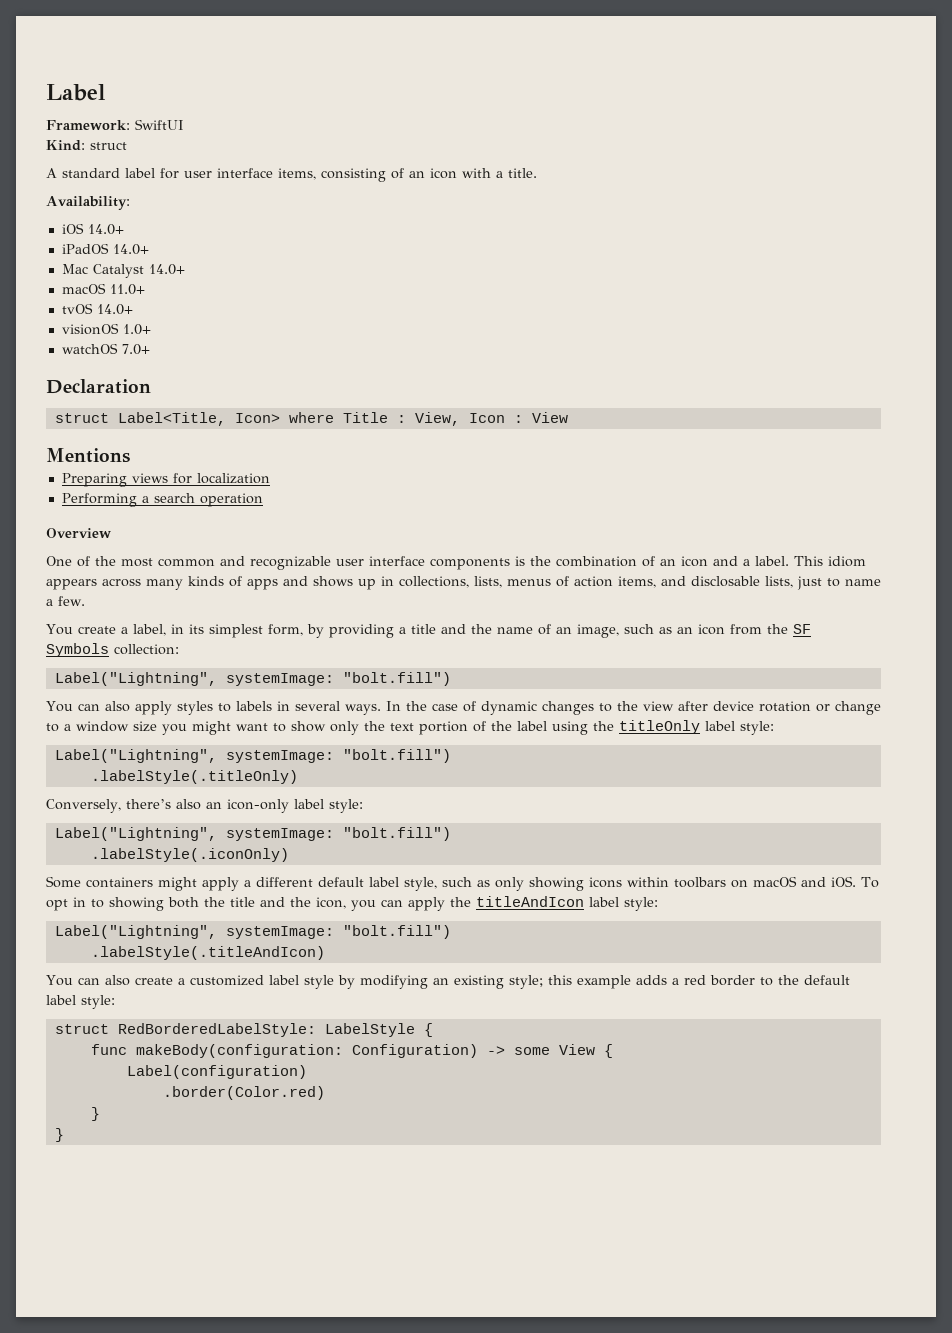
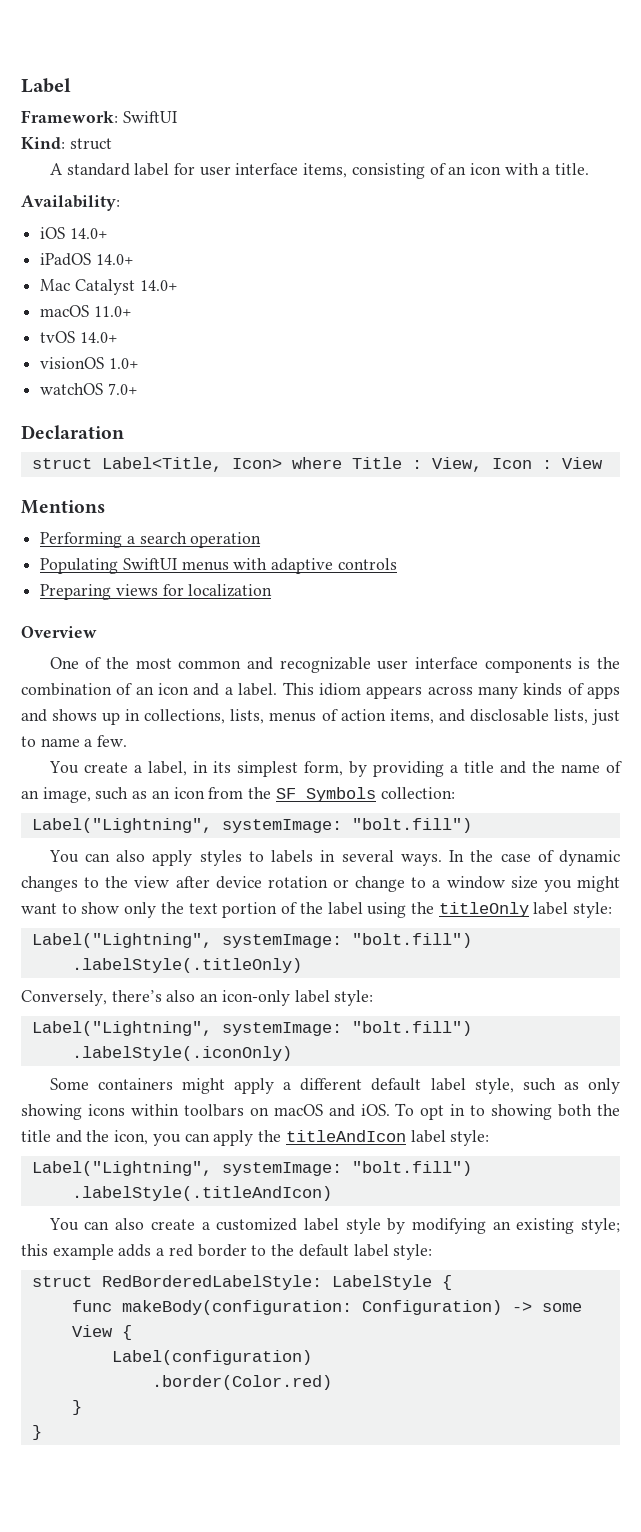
+ Performing a search operation
+ Populating SwiftUI menus with adaptive controls
- Performing a search operation

